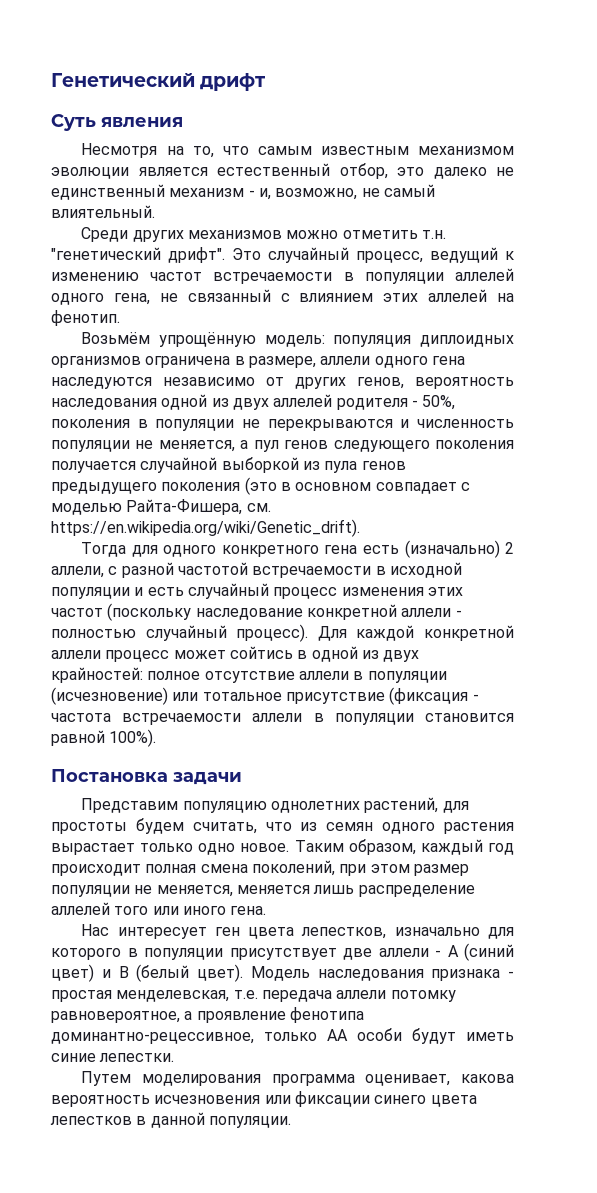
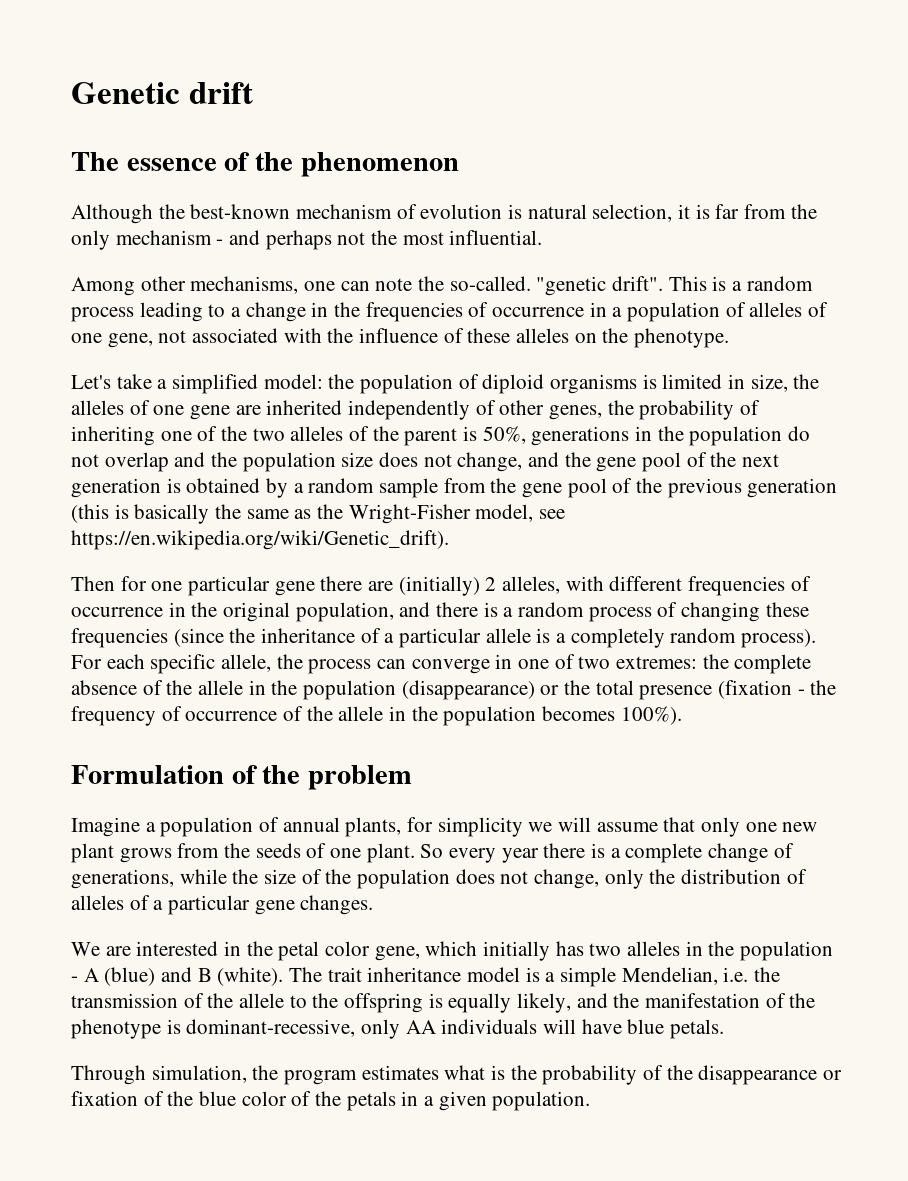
- Генетический дрифт
- Суть явления
- Несмотря на то, что самым известным механизмом эволюции является естественный отбор, это далеко не единственный механизм - и, возможно, не самый влиятельный.
- Среди других механизмов можно отметить т.н. "генетический дрифт". Это случайный процесс, ведущий к изменению частот встречаемости в популяции аллелей одного гена, не связанный с влиянием этих аллелей на фенотип.
- Возьмём упрощённую модель: популяция диплоидных организмов ограничена в размере, аллели одного гена наследуются независимо от других генов, вероятность наследования одной из двух аллелей родителя - 50%, поколения в популяции не перекрываются и численность популяции не меняется, а пул генов следующего поколения получается случайной выборкой из пула генов предыдущего поколения (это в основном совпадает с моделью Райта-Фишера, см. https://en.wikipedia.org/wiki/Genetic_drift).
- Тогда для одного конкретного гена есть (изначально) 2 аллели, с разной частотой встречаемости в исходной популяции и есть случайный процесс изменения этих частот (поскольку наследование конкретной аллели - полностью случайный процесс). Для каждой конкретной аллели процесс может сойтись в одной из двух крайностей: полное отсутствие аллели в популяции (исчезновение) или тотальное присутствие (фиксация - частота встречаемости аллели в популяции становится равной 100%).
- Постановка задачи
- Представим популяцию однолетних растений, для простоты будем считать, что из семян одного растения вырастает только одно новое. Таким образом, каждый год происходит полная смена поколений, при этом размер популяции не меняется, меняется лишь распределение аллелей того или иного гена.
- Нас интересует ген цвета лепестков, изначально для которого в популяции присутствует две аллели - A (синий цвет) и B (белый цвет). Модель наследования признака - простая менделевская, т.е. передача аллели потомку равновероятное, а проявление фенотипа доминантно-рецессивное, только AA особи будут иметь синие лепестки.
- Путем моделирования программа оценивает, какова вероятность исчезновения или фиксации синего цвета лепестков в данной популяции.
+ Genetic drift
+ The essence of the phenomenon
+ Although the best-known mechanism of evolution is natural selection, it is far from the only mechanism - and perhaps not the most influential.
+ Among other mechanisms, one can note the so-called. "genetic drift". This is a random process leading to a change in the frequencies of occurrence in a population of alleles of one gene, not associated with the influence of these alleles on the phenotype.
+ Let's take a simplified model: the population of diploid organisms is limited in size, the alleles of one gene are inherited independently of other genes, the probability of inheriting one of the two alleles of the parent is 50%, generations in the population do not overlap and the population size does not change, and the gene pool of the next generation is obtained by a random sample from the gene pool of the previous generation (this is basically the same as the Wright-Fisher model, see https://en.wikipedia.org/wiki/Genetic_drift).
+ Then for one particular gene there are (initially) 2 alleles, with different frequencies of occurrence in the original population, and there is a random process of changing these frequencies (since the inheritance of a particular allele is a completely random process). For each specific allele, the process can converge in one of two extremes: the complete absence of the allele in the population (disappearance) or the total presence (fixation - the frequency of occurrence of the allele in the population becomes 100%).
+ Formulation of the problem
+ Imagine a population of annual plants, for simplicity we will assume that only one new plant grows from the seeds of one plant. So every year there is a complete change of generations, while the size of the population does not change, only the distribution of alleles of a particular gene changes.
+ We are interested in the petal color gene, which initially has two alleles in the population - A (blue) and B (white). The trait inheritance model is a simple Mendelian, i.e. the transmission of the allele to the offspring is equally likely, and the manifestation of the phenotype is dominant-recessive, only AA individuals will have blue petals.
+ Through simulation, the program estimates what is the probability of the disappearance or fixation of the blue color of the petals in a given population.

